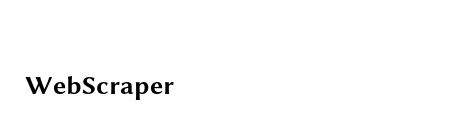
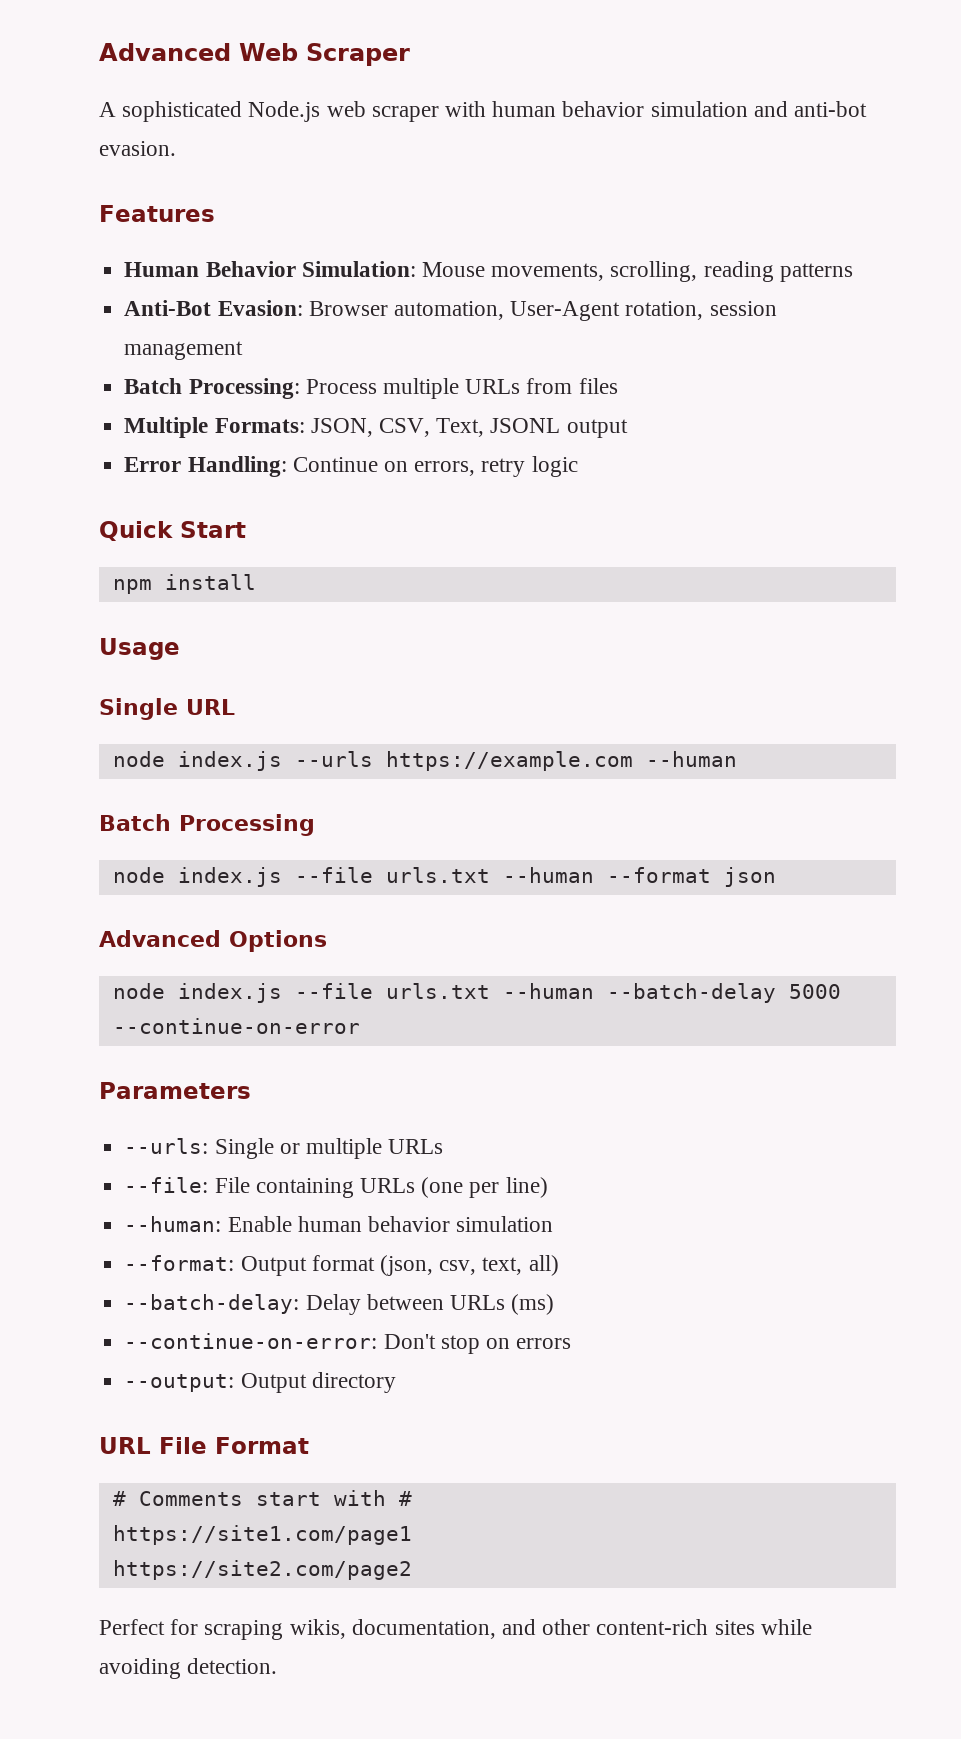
- WebScraper
+ Advanced Web Scraper
+ A sophisticated Node.js web scraper with human behavior simulation and anti-bot evasion.
+ Features
+ Human Behavior Simulation: Mouse movements, scrolling, reading patterns
+ Anti-Bot Evasion: Browser automation, User-Agent rotation, session management
+ Batch Processing: Process multiple URLs from files
+ Multiple Formats: JSON, CSV, Text, JSONL output
+ Error Handling: Continue on errors, retry logic
+ Quick Start
+ npm install
+ Usage
+ Single URL
+ node index.js --urls https://example.com --human
+ Batch Processing
+ node index.js --file urls.txt --human --format json
+ Advanced Options
+ node index.js --file urls.txt --human --batch-delay 5000 --continue-on-error
+ Parameters
+ --urls: Single or multiple URLs
+ --file: File containing URLs (one per line)
+ --human: Enable human behavior simulation
+ --format: Output format (json, csv, text, all)
+ --batch-delay: Delay between URLs (ms)
+ --continue-on-error: Don't stop on errors
+ --output: Output directory
+ URL File Format
+ # Comments start with #
+ https://site1.com/page1
+ https://site2.com/page2
+ Perfect for scraping wikis, documentation, and other content-rich sites while avoiding detection.

